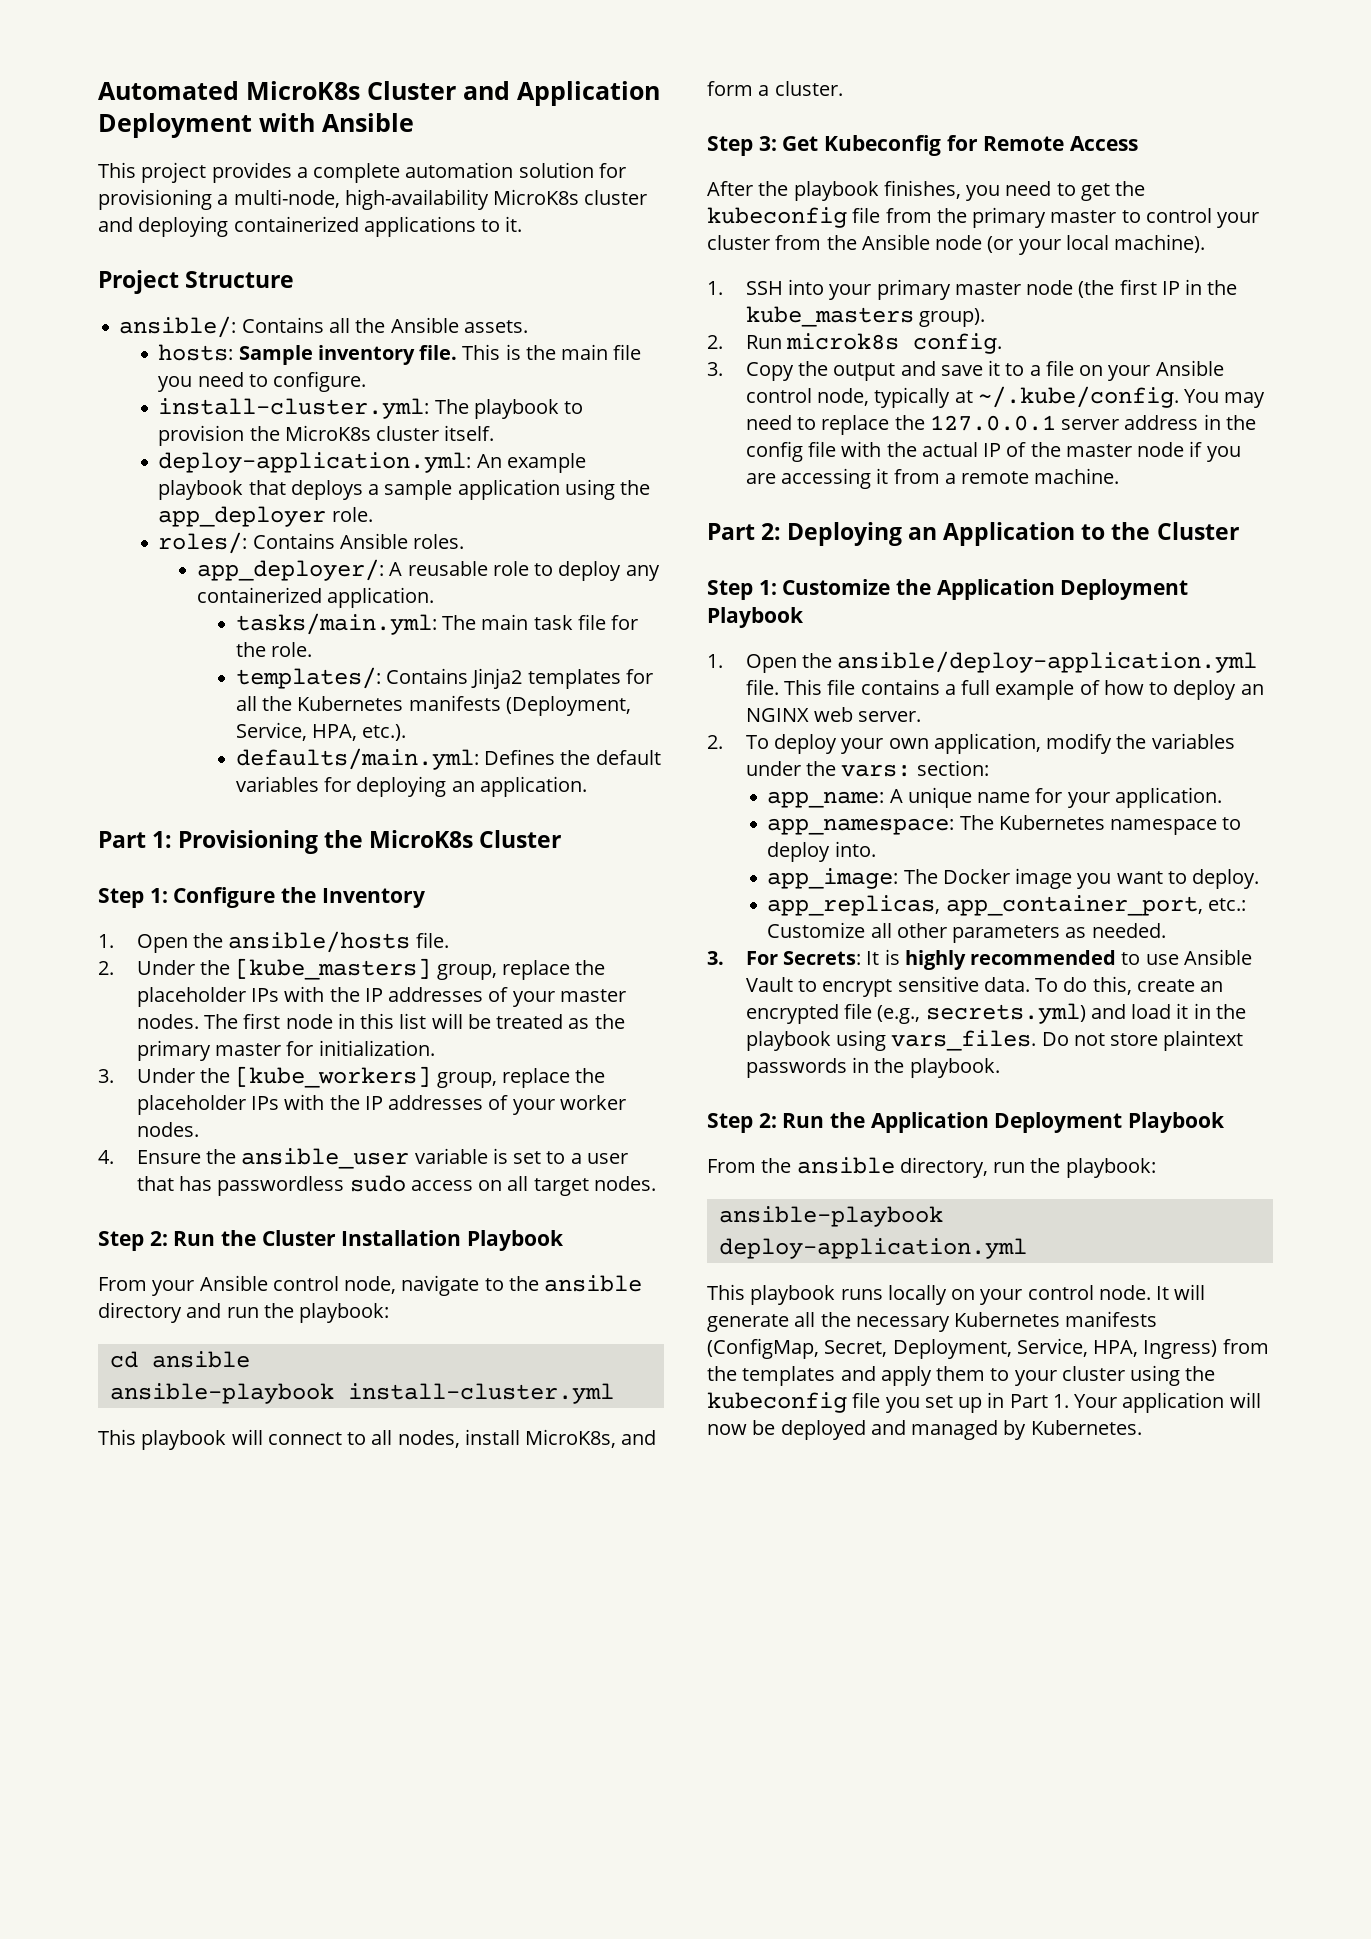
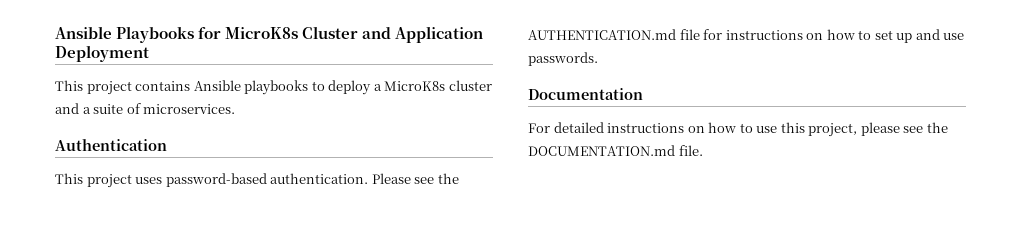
- Automated MicroK8s Cluster and Application Deployment with Ansible
- This project provides a complete automation solution for provisioning a multi-node, high-availability MicroK8s cluster and deploying containerized applications to it.
- Project Structure
- ansible/: Contains all the Ansible assets.
- hosts: Sample inventory file. This is the main file you need to configure.
- install-cluster.yml: The playbook to provision the MicroK8s cluster itself.
- deploy-application.yml: An example playbook that deploys a sample application using the app_deployer role.
- roles/: Contains Ansible roles.
- app_deployer/: A reusable role to deploy any containerized application.
- tasks/main.yml: The main task file for the role.
- templates/: Contains Jinja2 templates for all the Kubernetes manifests (Deployment, Service, HPA, etc.).
- defaults/main.yml: Defines the default variables for deploying an application.
- Part 1: Provisioning the MicroK8s Cluster
- Step 1: Configure the Inventory
- 1. Open the ansible/hosts file.
- 2. Under the [kube_masters] group, replace the placeholder IPs with the IP addresses of your master nodes. The first node in this list will be treated as the primary master for initialization.
- 3. Under the [kube_workers] group, replace the placeholder IPs with the IP addresses of your worker nodes.
- 4. Ensure the ansible_user variable is set to a user that has passwordless sudo access on all target nodes.
- Step 2: Run the Cluster Installation Playbook
- From your Ansible control node, navigate to the ansible directory and run the playbook:
- cd ansible
- ansible-playbook install-cluster.yml
- This playbook will connect to all nodes, install MicroK8s, and form a cluster.
- Step 3: Get Kubeconfig for Remote Access
- After the playbook finishes, you need to get the kubeconfig file from the primary master to control your cluster from the Ansible node (or your local machine).
- 1. SSH into your primary master node (the first IP in the kube_masters group).
- 2. Run microk8s config.
- 3. Copy the output and save it to a file on your Ansible control node, typically at ~/.kube/config. You may need to replace the 127.0.0.1 server address in the config file with the actual IP of the master node if you are accessing it from a remote machine.
- Part 2: Deploying an Application to the Cluster
- Step 1: Customize the Application Deployment Playbook
- 1. Open the ansible/deploy-application.yml file. This file contains a full example of how to deploy an NGINX web server.
- 2. To deploy your own application, modify the variables under the vars: section:
- app_name: A unique name for your application.
- app_namespace: The Kubernetes namespace to deploy into.
- app_image: The Docker image you want to deploy.
- app_replicas, app_container_port, etc.: Customize all other parameters as needed.
- 3. For Secrets: It is highly recommended to use Ansible Vault to encrypt sensitive data. To do this, create an encrypted file (e.g., secrets.yml) and load it in the playbook using vars_files. Do not store plaintext passwords in the playbook.
- Step 2: Run the Application Deployment Playbook
- From the ansible directory, run the playbook:
- ansible-playbook deploy-application.yml
- This playbook runs locally on your control node. It will generate all the necessary Kubernetes manifests (ConfigMap, Secret, Deployment, Service, HPA, Ingress) from the templates and apply them to your cluster using the kubeconfig file you set up in Part 1. Your application will now be deployed and managed by Kubernetes.
+ Ansible Playbooks for MicroK8s Cluster and Application Deployment
+ This project contains Ansible playbooks to deploy a MicroK8s cluster and a suite of microservices.
+ Authentication
+ This project uses password-based authentication. Please see the AUTHENTICATION.md file for instructions on how to set up and use passwords.
+ Documentation
+ For detailed instructions on how to use this project, please see the DOCUMENTATION.md file.

